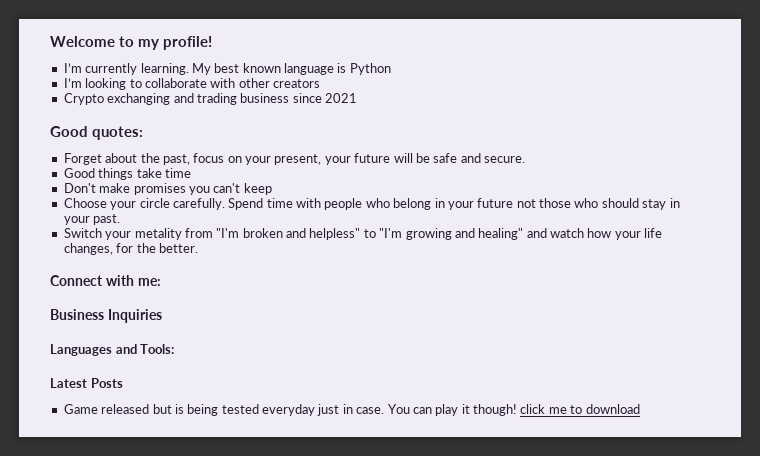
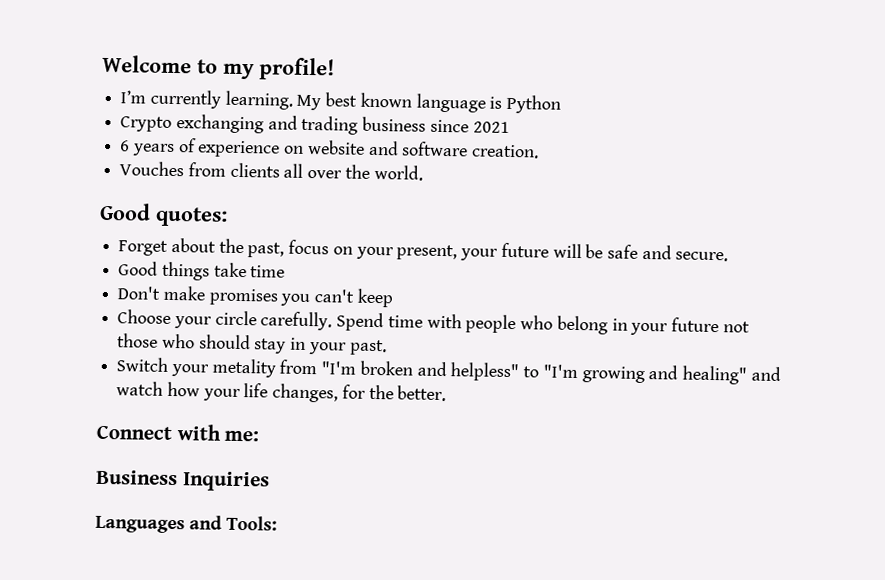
- I’m looking to collaborate with other creators
+ 6 years of experience on website and software creation.
+ Vouches from clients all over the world.
- Latest Posts
- Game released but is being tested everyday just in case. You can play it though! click me to download

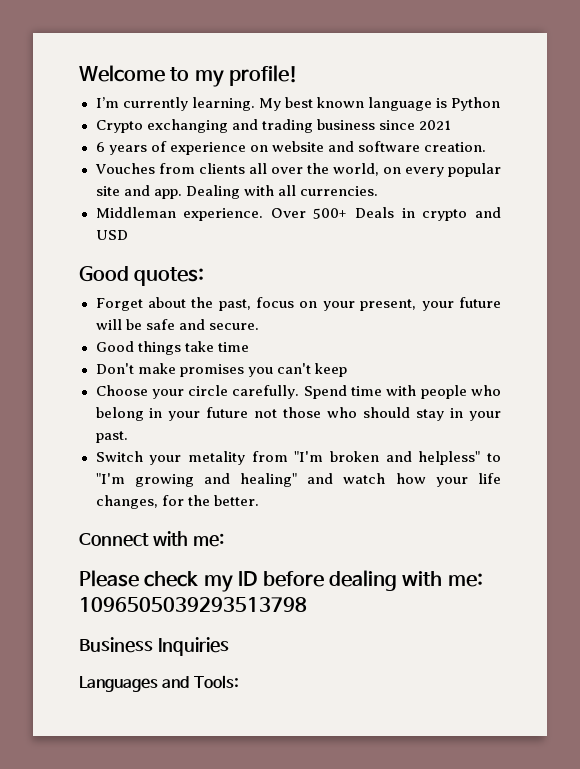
- Vouches from clients all over the world.
+ Vouches from clients all over the world, on every popular site and app. Dealing with all currencies.
+ Middleman experience. Over 500+ Deals in crypto and USD
+ Please check my ID before dealing with me: 1096505039293513798

